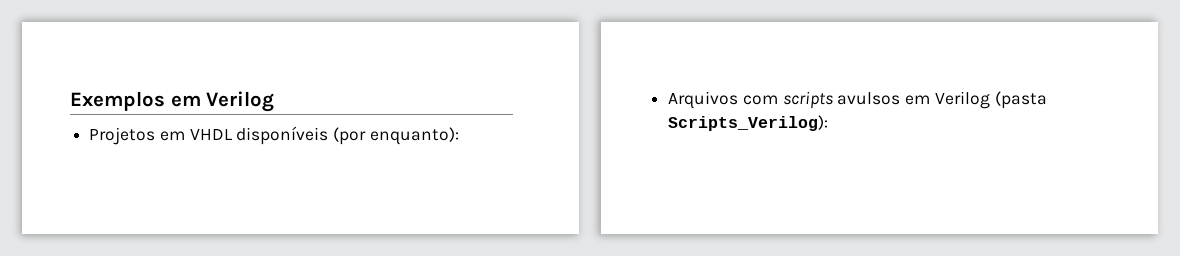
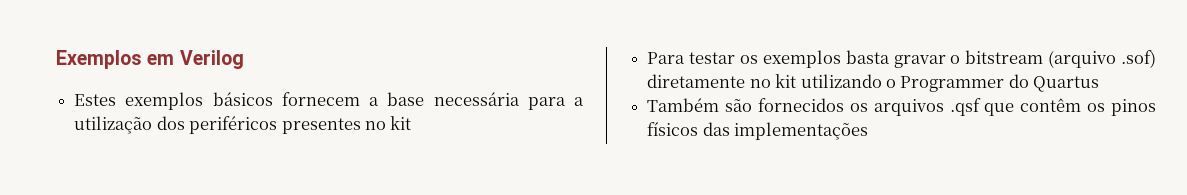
- Projetos em VHDL disponíveis (por enquanto):
- Arquivos com scripts avulsos em Verilog (pasta Scripts_Verilog):
+ Estes exemplos básicos fornecem a base necessária para a utilização dos periféricos presentes no kit
+ Para testar os exemplos basta gravar o bitstream (arquivo .sof) diretamente no kit utilizando o Programmer do Quartus
+ Também são fornecidos os arquivos .qsf que contêm os pinos físicos das implementações

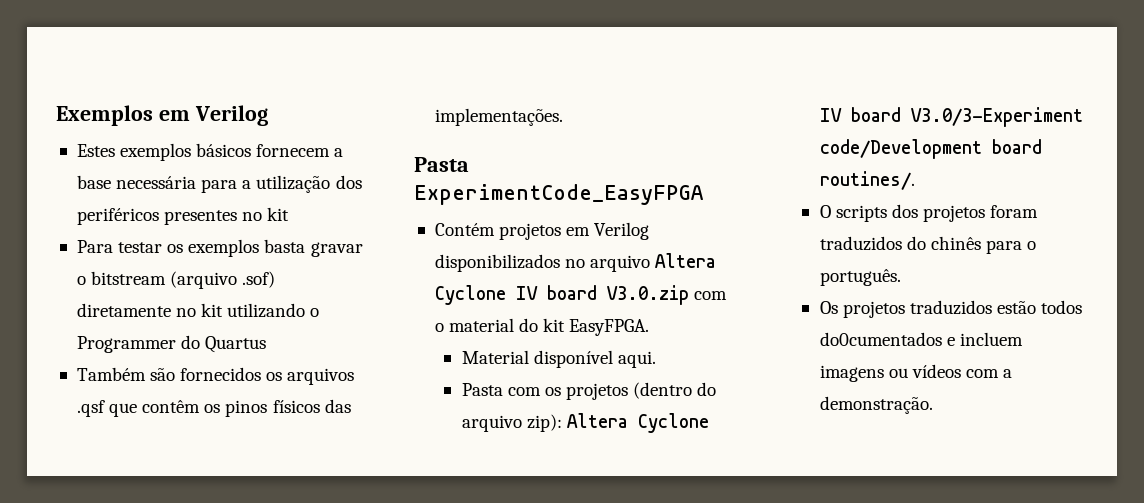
- Também são fornecidos os arquivos .qsf que contêm os pinos físicos das implementações
+ Também são fornecidos os arquivos .qsf que contêm os pinos físicos das implementações.
+ Pasta ExperimentCode_EasyFPGA
+ Contém projetos em Verilog disponibilizados no arquivo Altera Cyclone IV board V3.0.zip com o material do kit EasyFPGA.
+ Material disponível aqui.
+ Pasta com os projetos (dentro do arquivo zip): Altera Cyclone IV board V3.0/3-Experiment code/Development board routines/.
+ O scripts dos projetos foram traduzidos do chinês para o português.
+ Os projetos traduzidos estão todos do0cumentados e incluem imagens ou vídeos com a demonstração.

